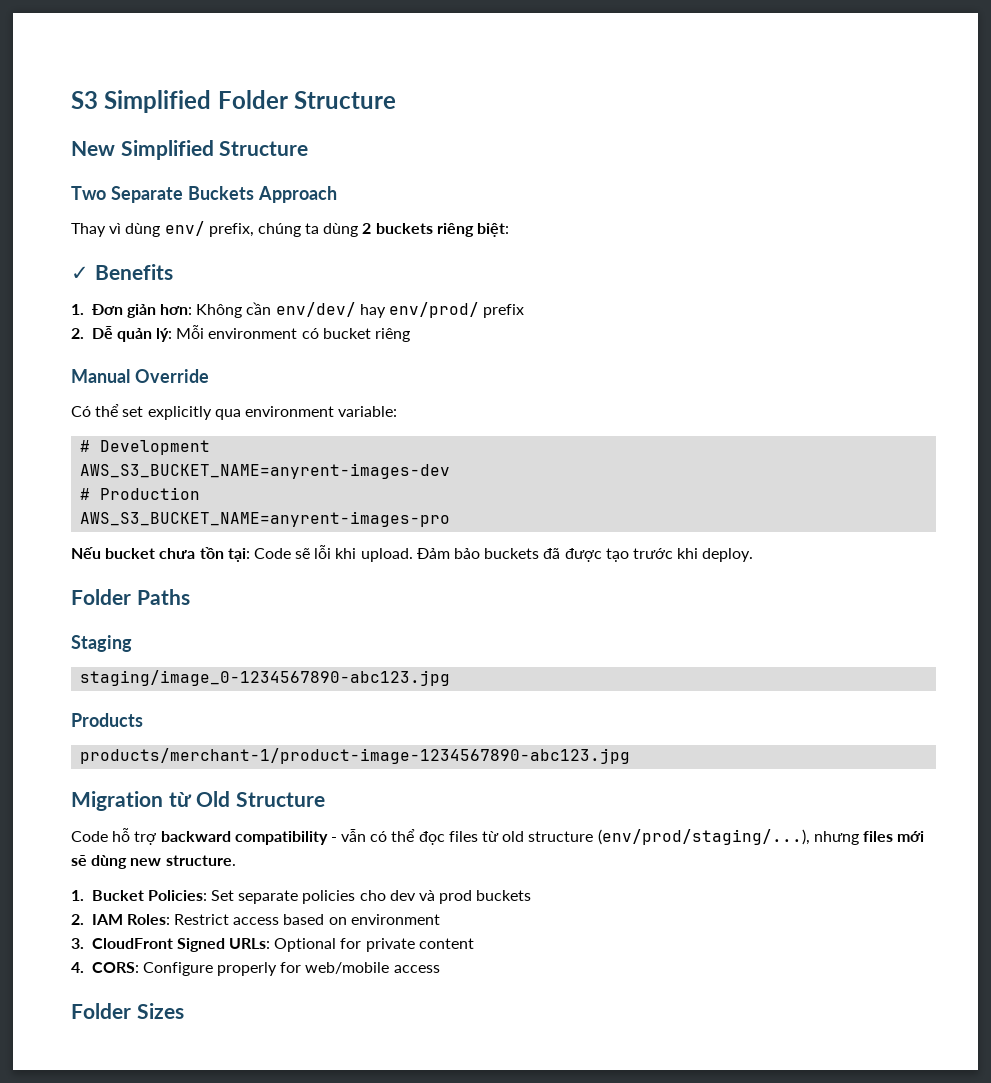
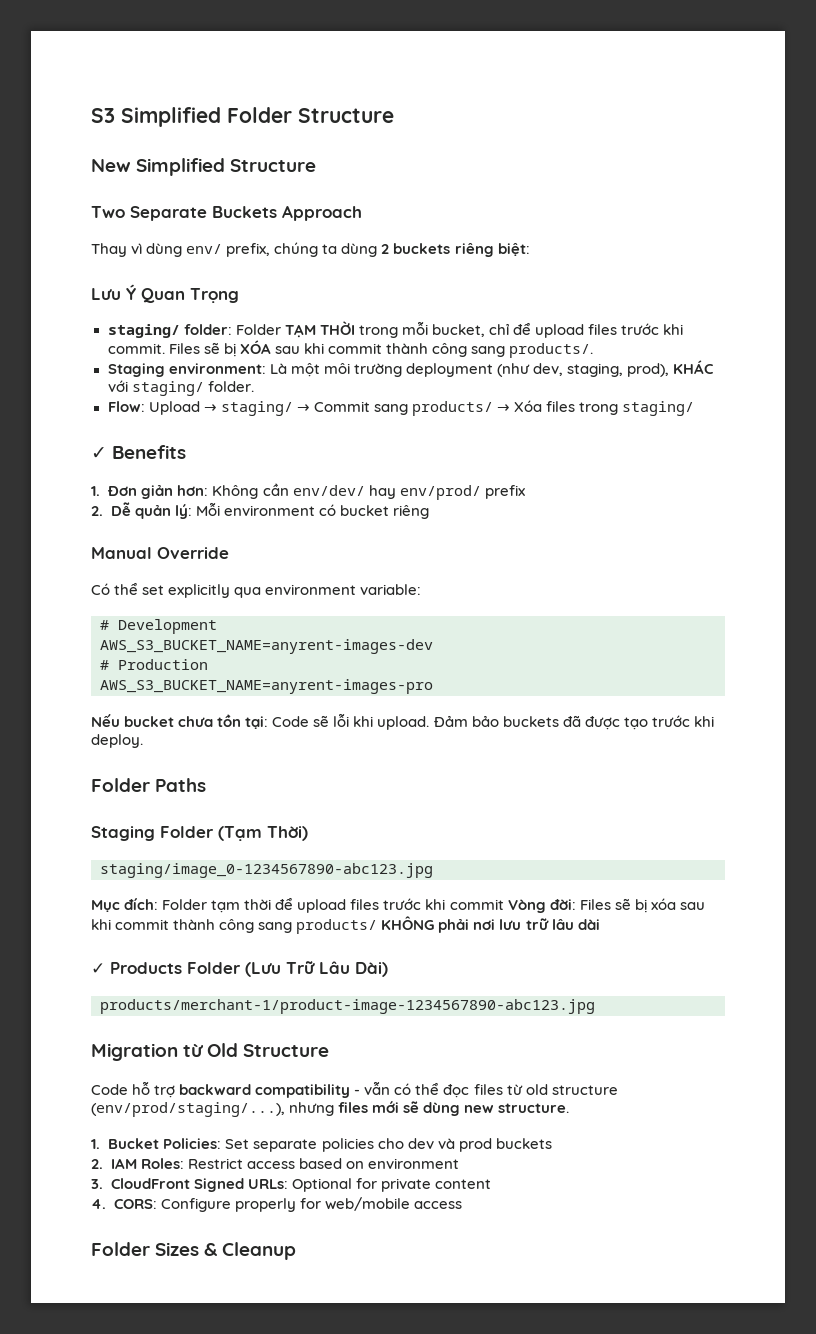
+ Lưu Ý Quan Trọng
+ staging/ folder: Folder TẠM THỜI trong mỗi bucket, chỉ để upload files trước khi commit. Files sẽ bị XÓA sau khi commit thành công sang products/.
+ Staging environment: Là một môi trường deployment (như dev, staging, prod), KHÁC với staging/ folder.
+ Flow: Upload → staging/ → Commit sang products/ → Xóa files trong staging/
- Staging
+ Staging Folder (Tạm Thời)
  staging/image_0-1234567890-abc123.jpg
- Products
+ Mục đích: Folder tạm thời để upload files trước khi commit Vòng đời: Files sẽ bị xóa sau khi commit thành công sang products/ KHÔNG phải nơi lưu trữ lâu dài
+ ✓ Products Folder (Lưu Trữ Lâu Dài)
- Folder Sizes
+ Folder Sizes & Cleanup

